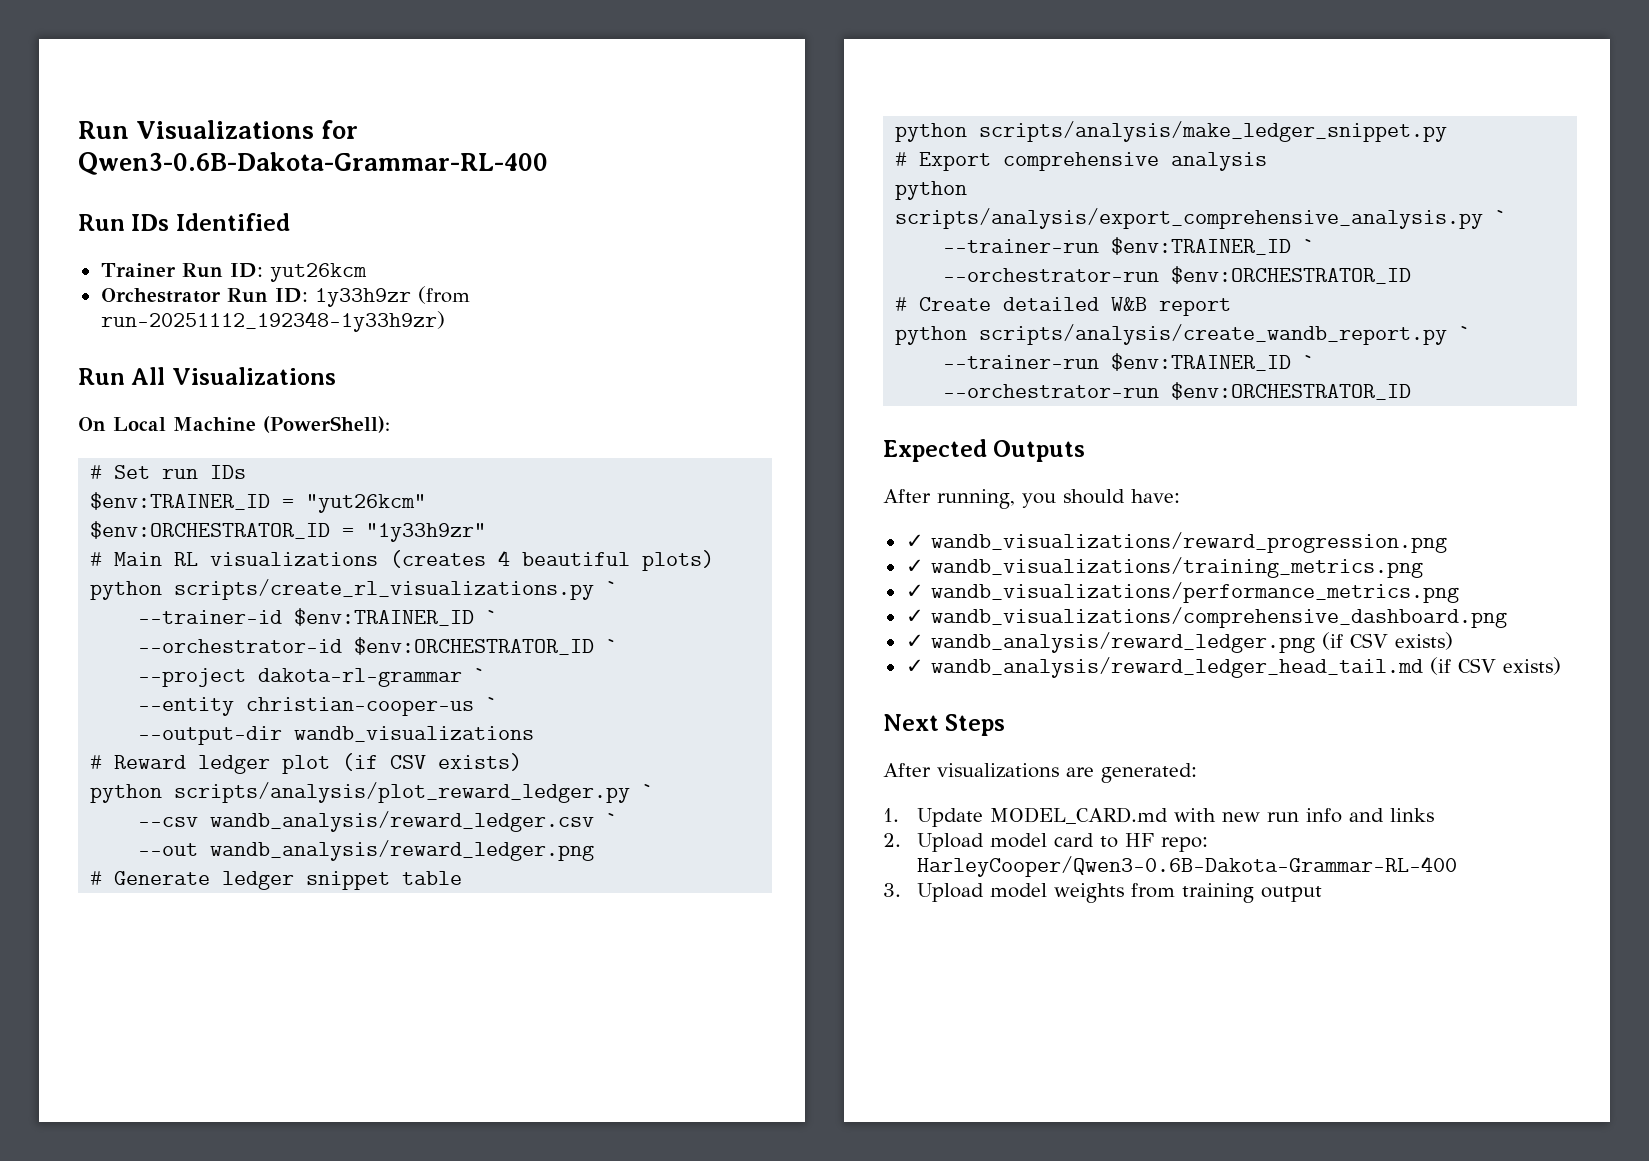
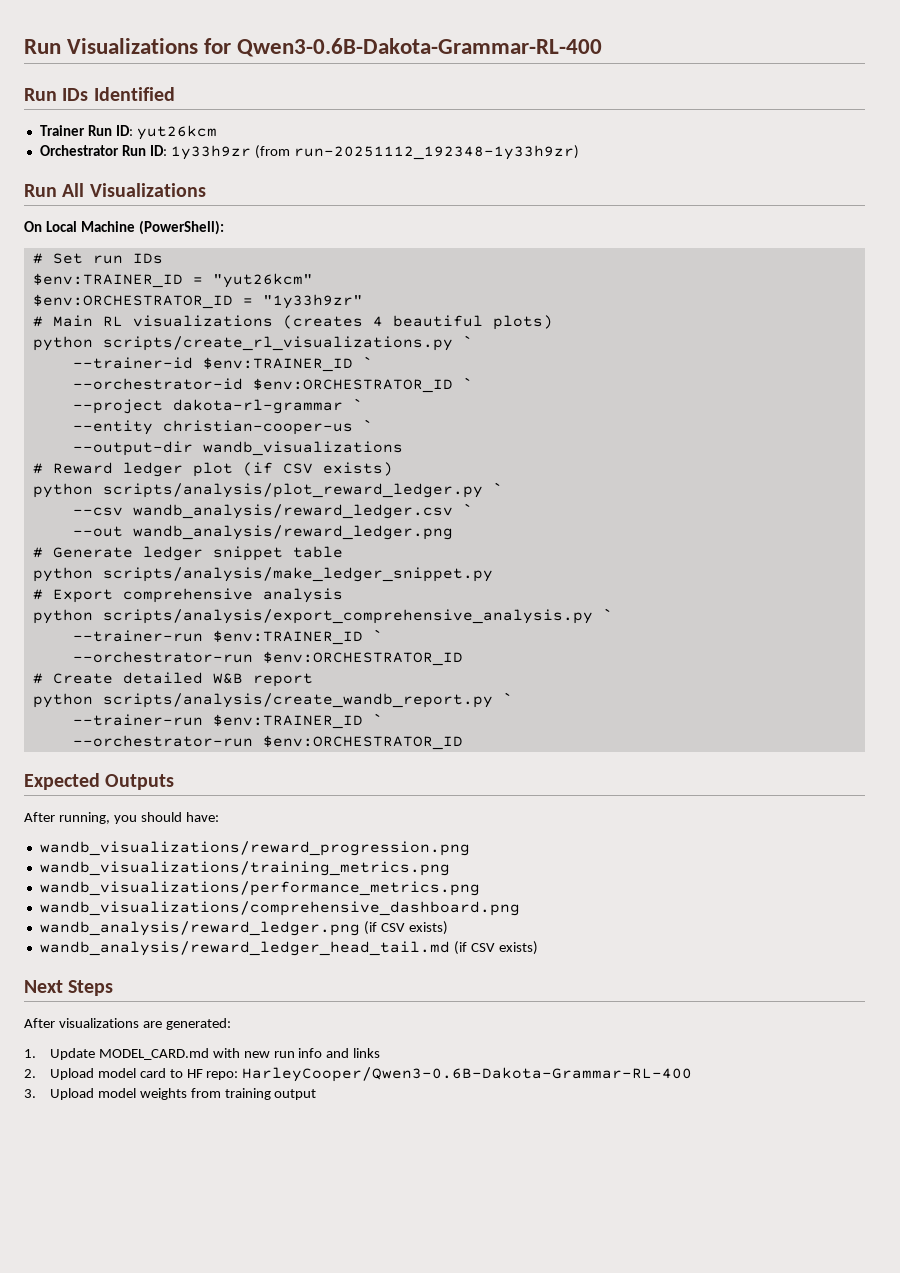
- ✓ wandb_visualizations/reward_progression.png
+ wandb_visualizations/reward_progression.png
- ✓ wandb_visualizations/training_metrics.png
+ wandb_visualizations/training_metrics.png
- ✓ wandb_visualizations/performance_metrics.png
+ wandb_visualizations/performance_metrics.png
- ✓ wandb_visualizations/comprehensive_dashboard.png
+ wandb_visualizations/comprehensive_dashboard.png
- ✓ wandb_analysis/reward_ledger.png (if CSV exists)
+ wandb_analysis/reward_ledger.png (if CSV exists)
- ✓ wandb_analysis/reward_ledger_head_tail.md (if CSV exists)
+ wandb_analysis/reward_ledger_head_tail.md (if CSV exists)

